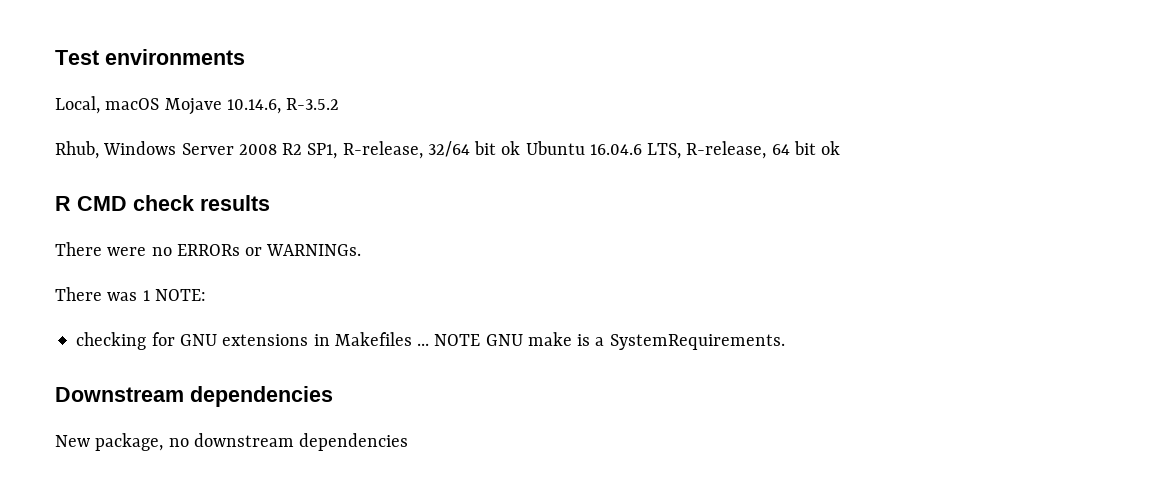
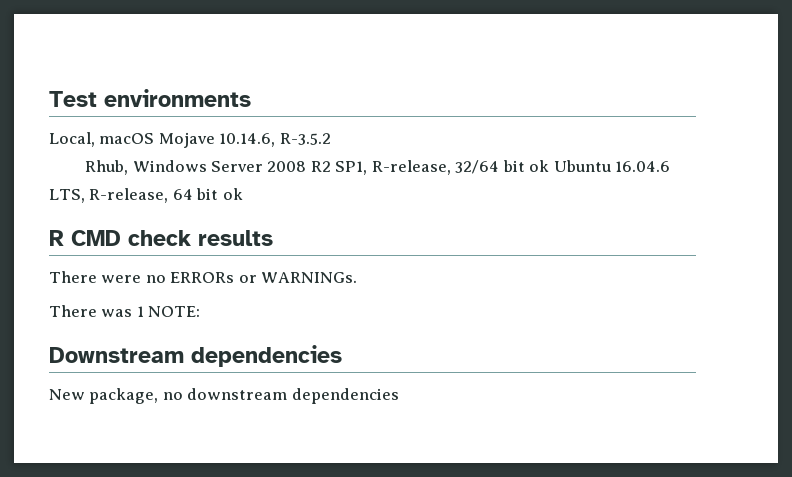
- checking for GNU extensions in Makefiles ... NOTE GNU make is a SystemRequirements.

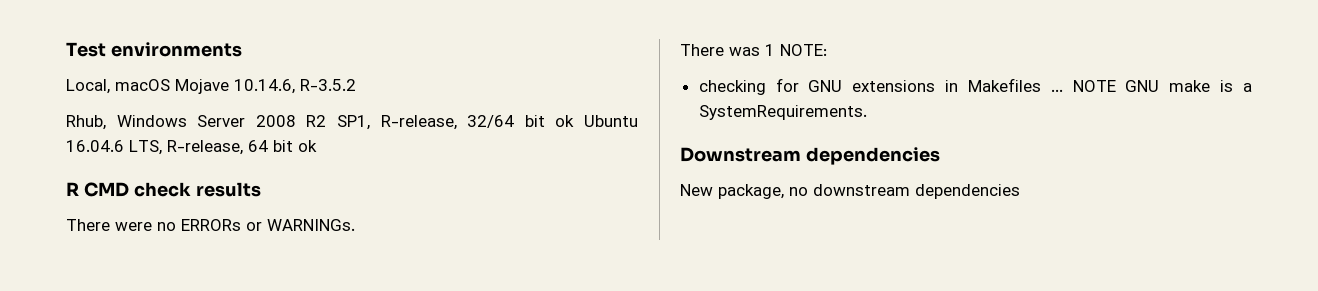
+ checking for GNU extensions in Makefiles ... NOTE GNU make is a SystemRequirements.

